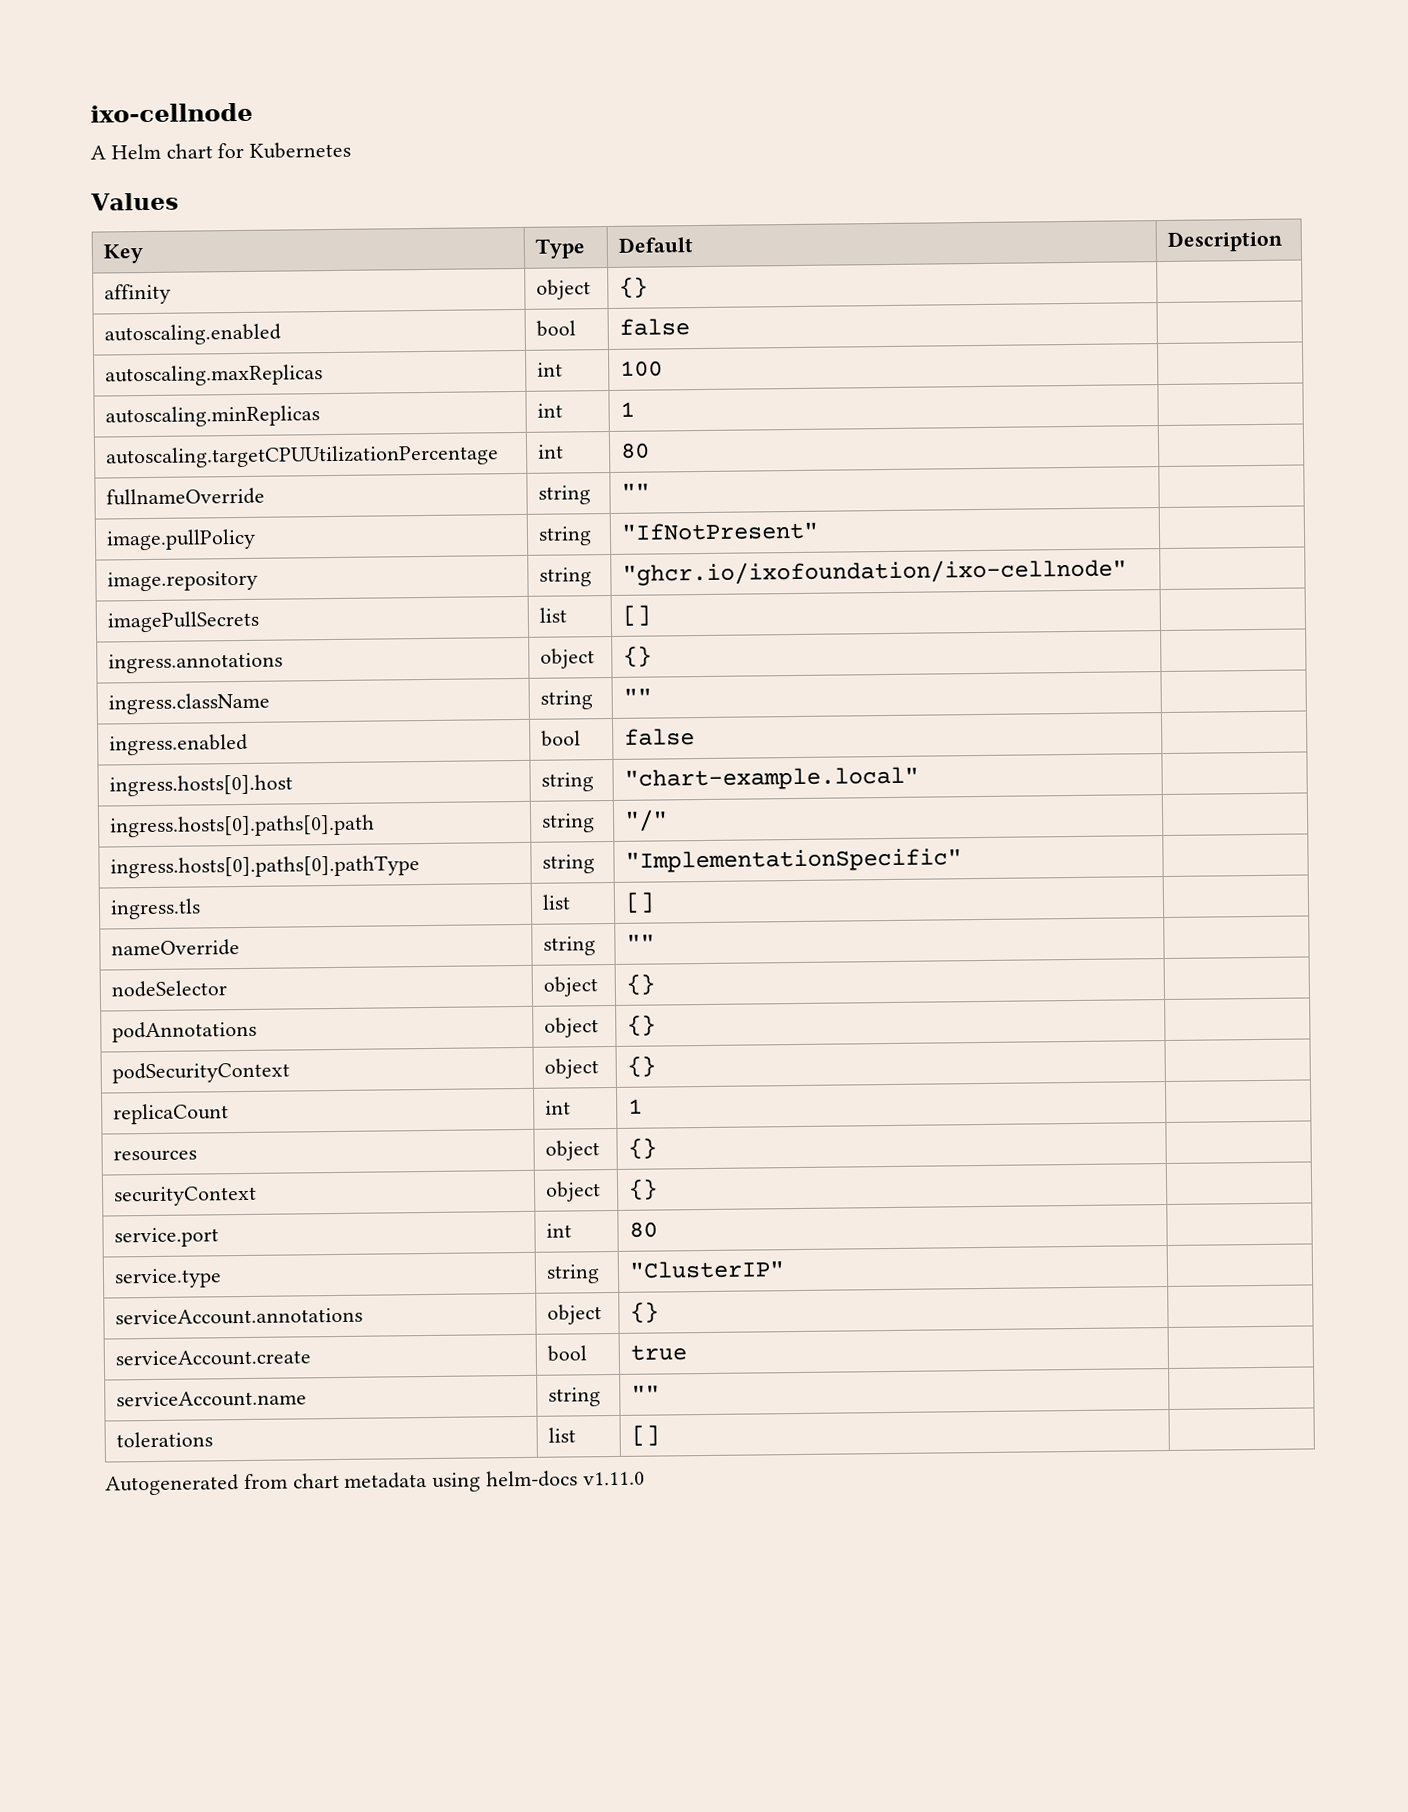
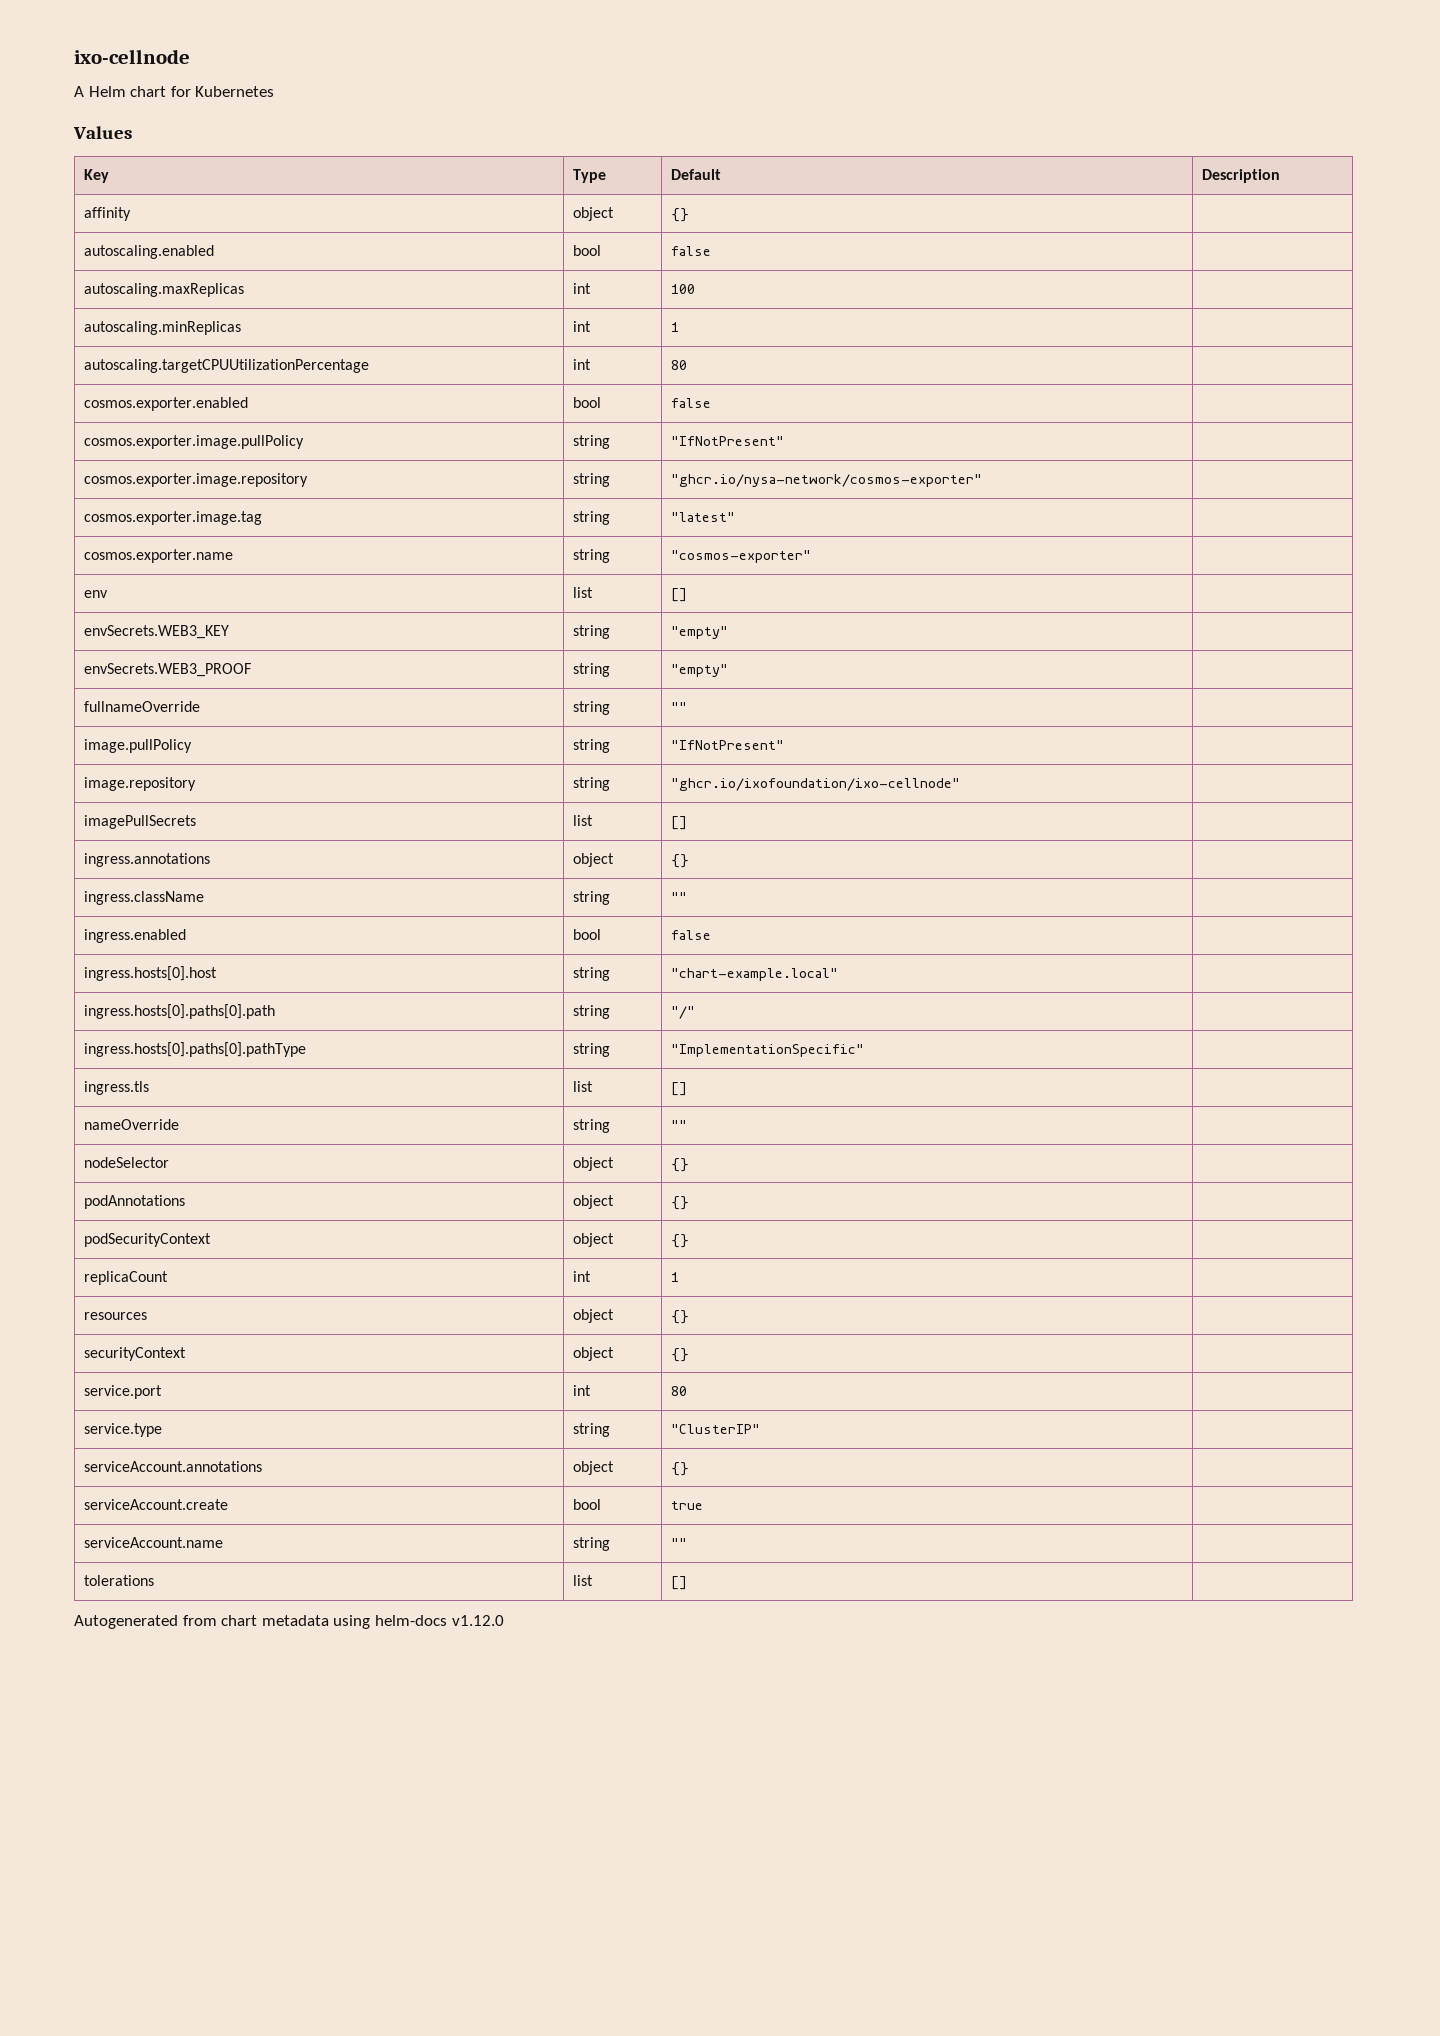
+ cosmos.exporter.enabled | bool | false |
+ cosmos.exporter.image.pullPolicy | string | "IfNotPresent" |
+ cosmos.exporter.image.repository | string | "ghcr.io/nysa-network/cosmos-exporter" |
+ cosmos.exporter.image.tag | string | "latest" |
+ cosmos.exporter.name | string | "cosmos-exporter" |
+ env | list | [] |
+ envSecrets.WEB3_KEY | string | "empty" |
+ envSecrets.WEB3_PROOF | string | "empty" |
- Autogenerated from chart metadata using helm-docs v1.11.0
+ Autogenerated from chart metadata using helm-docs v1.12.0

